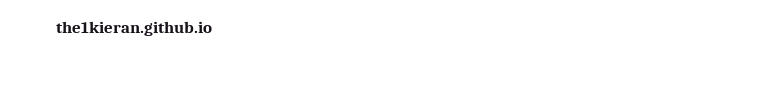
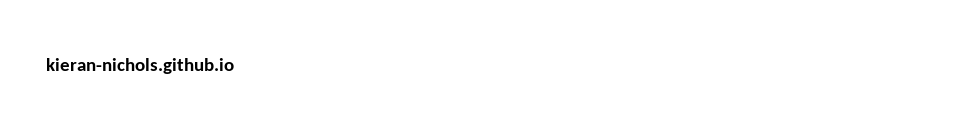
- the1kieran.github.io
+ kieran-nichols.github.io

